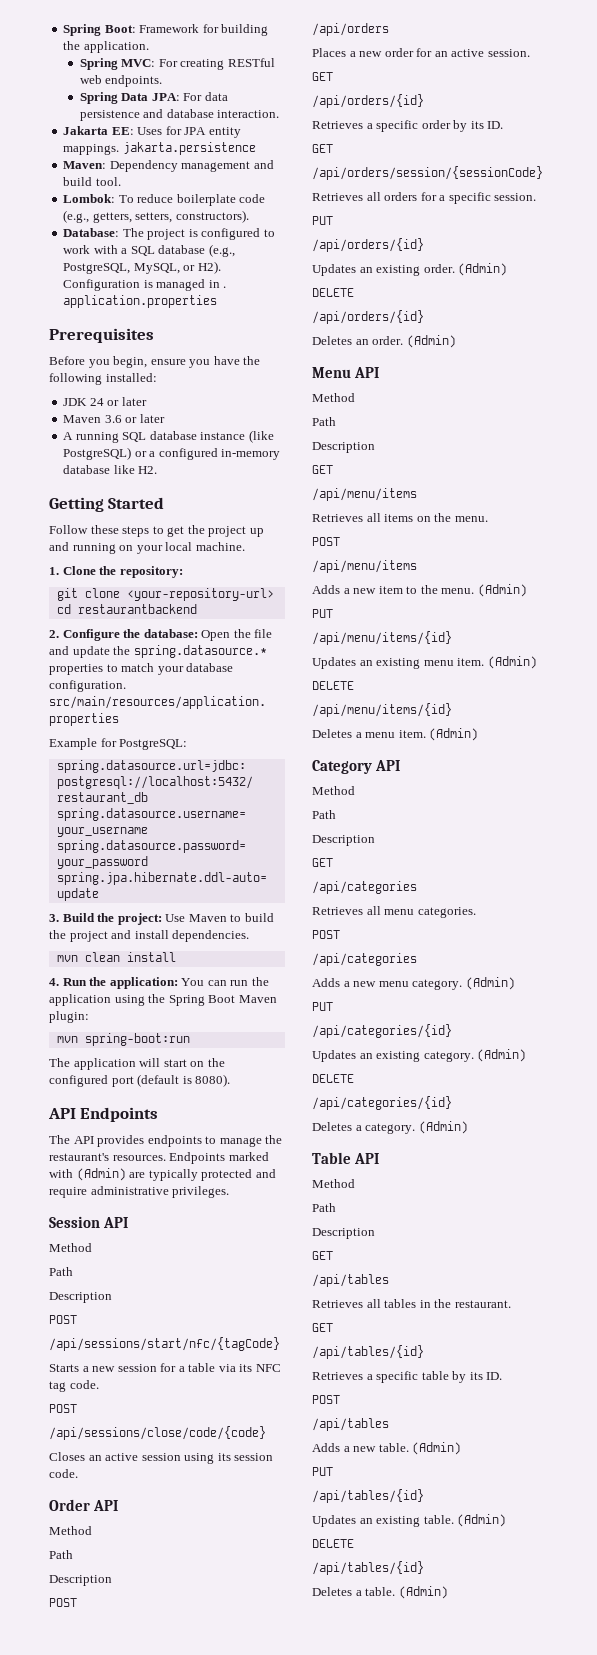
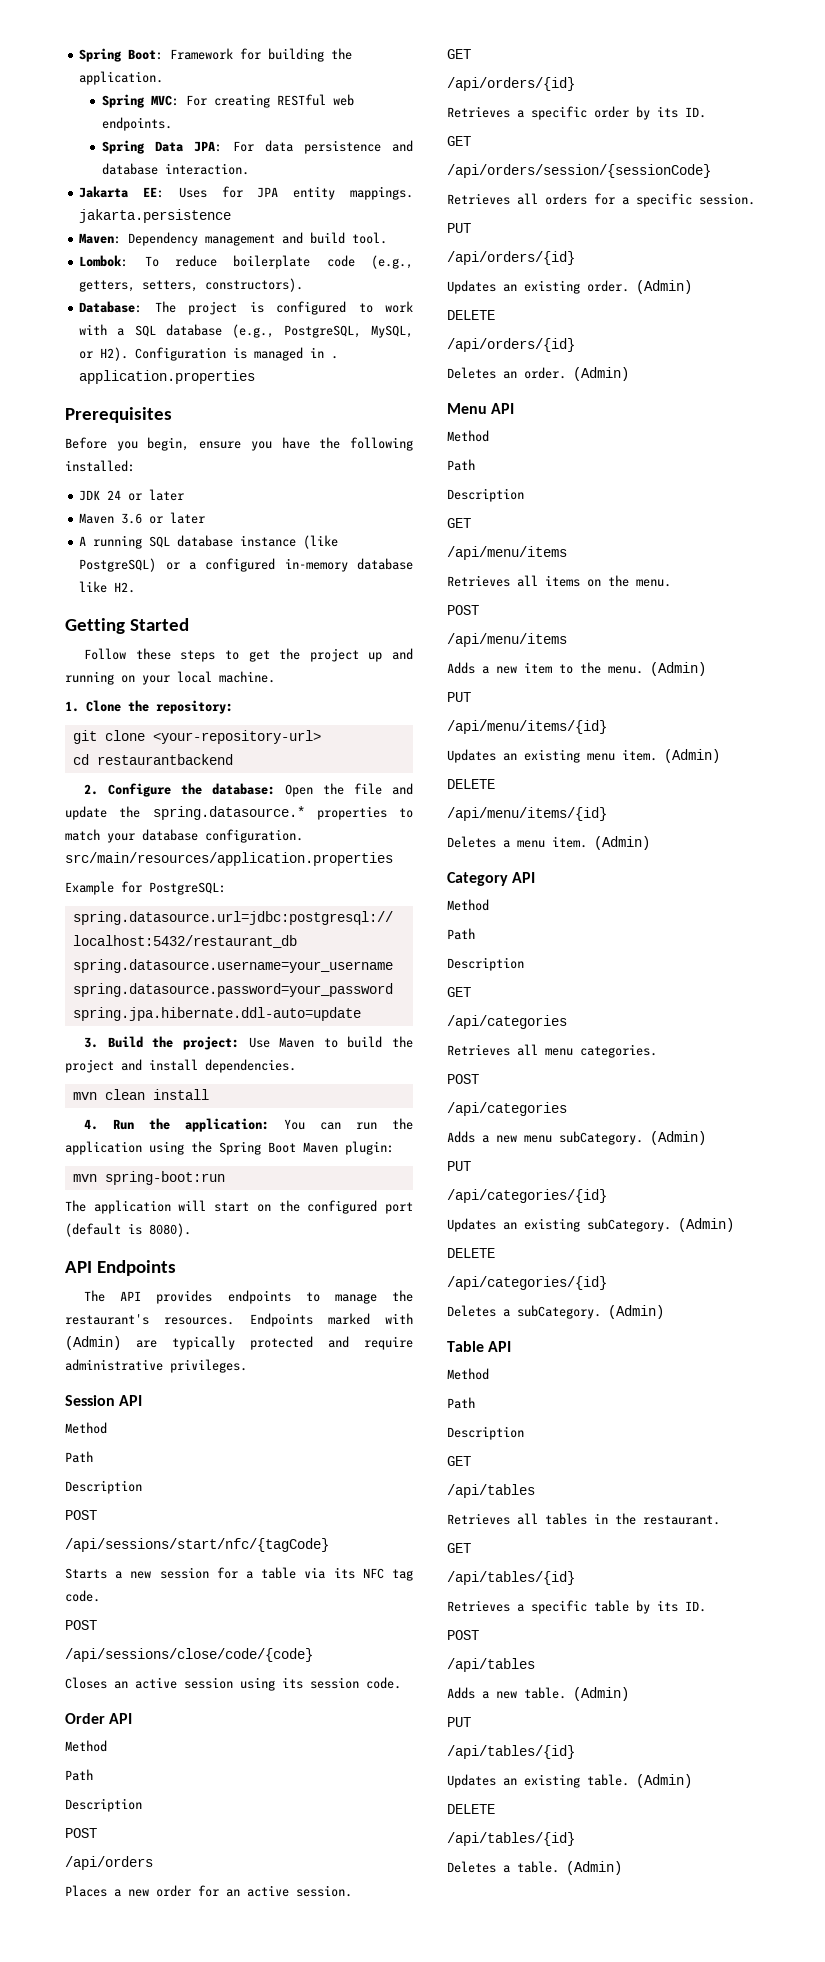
- Adds a new menu category.
+ Adds a new menu subCategory.
- Updates an existing category.
+ Updates an existing subCategory.
- Deletes a category.
+ Deletes a subCategory.

